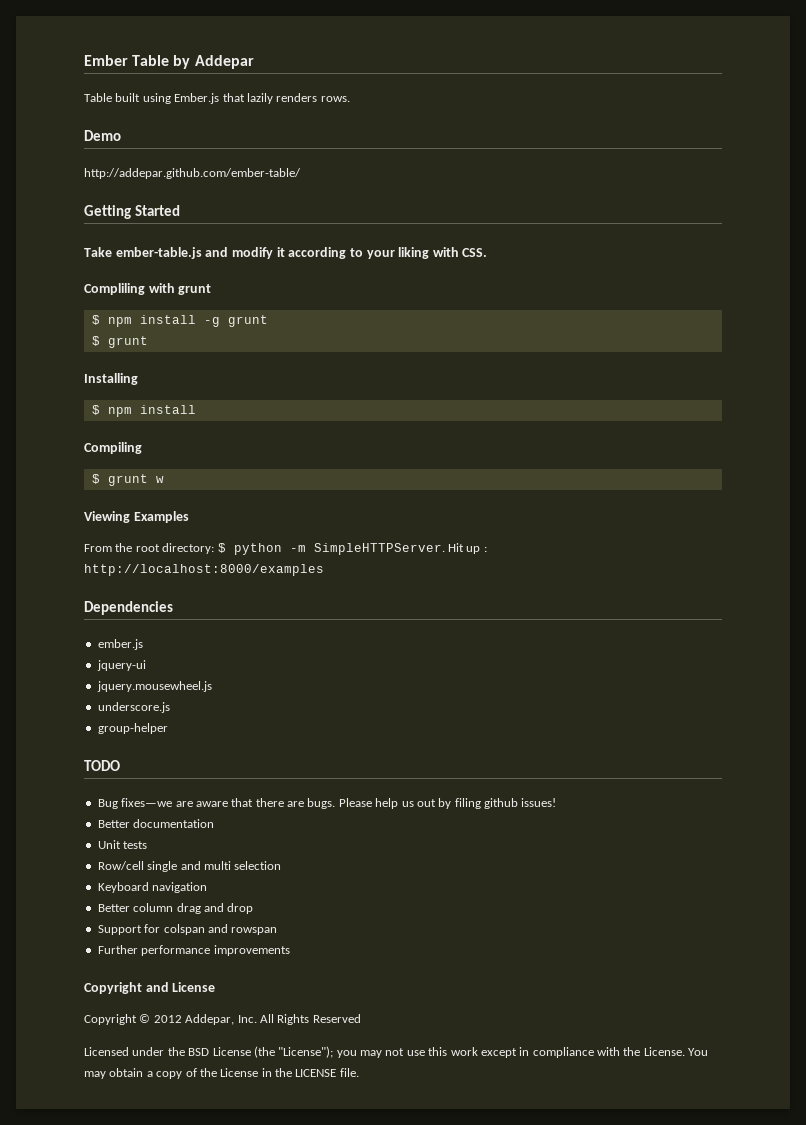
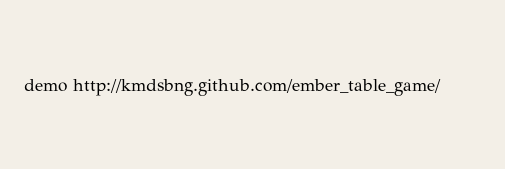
- Ember Table by Addepar
- Table built using Ember.js that lazily renders rows.
- Demo
- http://addepar.github.com/ember-table/
- Getting Started
- Take ember-table.js and modify it according to your liking with CSS.
- Compliling with grunt
- $ npm install -g grunt
- $ grunt
- Installing
- $ npm install
- Compiling
- $ grunt w
- Viewing Examples
- From the root directory: $ python -m SimpleHTTPServer. Hit up : http://localhost:8000/examples
- Dependencies
- ember.js
- jquery-ui
- jquery.mousewheel.js
- underscore.js
- group-helper
- TODO
- Bug fixes—we are aware that there are bugs. Please help us out by filing github issues!
- Better documentation
- Unit tests
- Row/cell single and multi selection
- Keyboard navigation
- Better column drag and drop
- Support for colspan and rowspan
- Further performance improvements
- Copyright and License
- Copyright © 2012 Addepar, Inc. All Rights Reserved
- Licensed under the BSD License (the "License"); you may not use this work except in compliance with the License. You may obtain a copy of the License in the LICENSE file.
+ demo http://kmdsbng.github.com/ember_table_game/

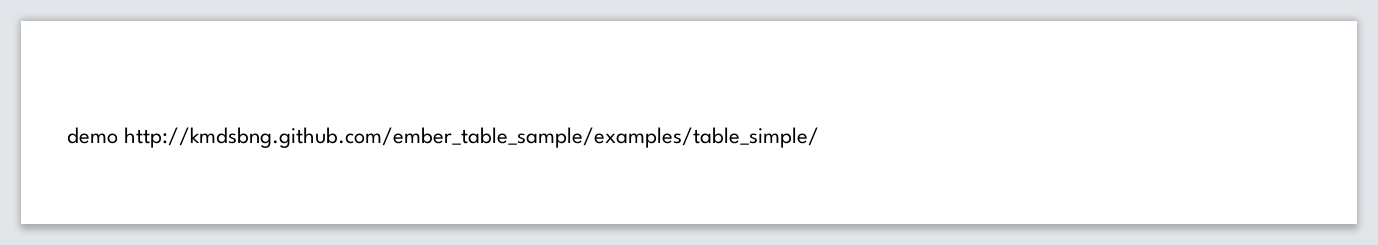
- demo http://kmdsbng.github.com/ember_table_game/
+ demo http://kmdsbng.github.com/ember_table_sample/examples/table_simple/

